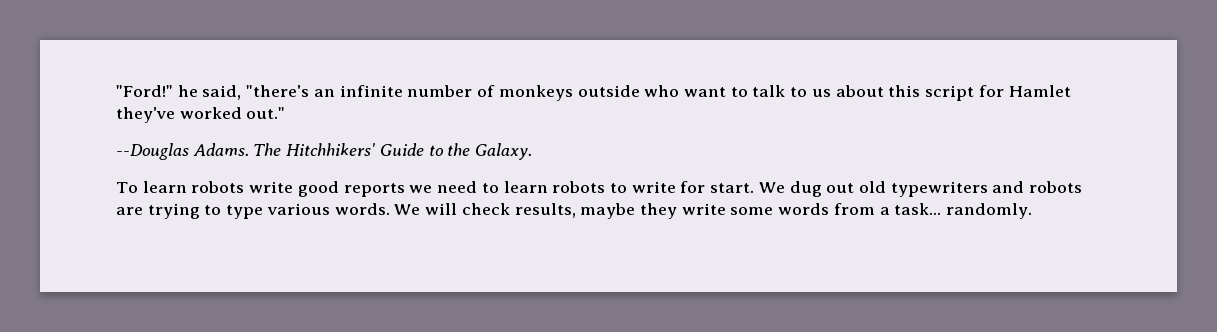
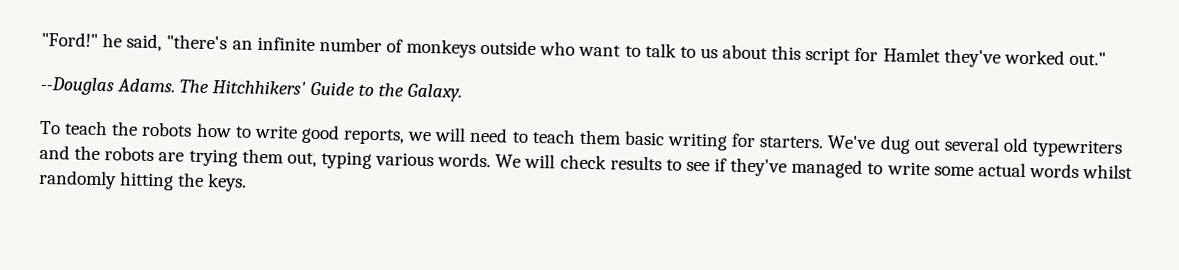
- To learn robots write good reports we need to learn robots to write for start. We dug out old typewriters and robots are trying to type various words.
+ To teach the robots how to write good reports, we will need to teach them basic writing for starters. We've dug out several old typewriters and the robots are trying them out, typing various words.
- We will check results, maybe they write some words from a task... randomly.
+ We will check results to see if they've managed to write some actual words whilst randomly hitting the keys.

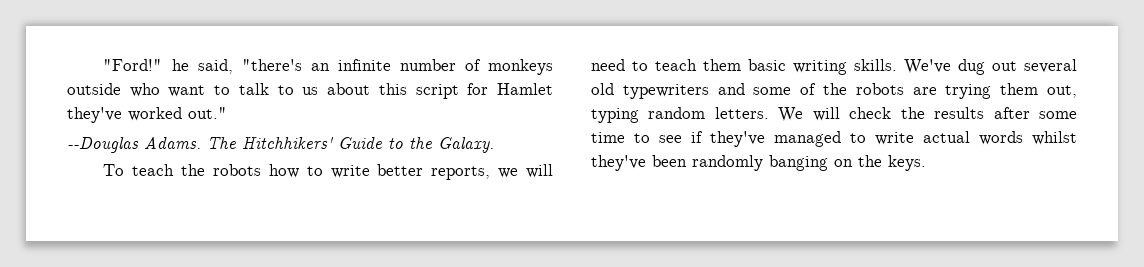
- To teach the robots how to write good reports, we will need to teach them basic writing for starters.
+ To teach the robots how to write better reports, we will need to teach them basic writing skills.
- We've dug out several old typewriters and the robots are trying them out, typing various words.
+ We've dug out several old typewriters and some of the robots are trying them out, typing random letters.
- We will check results to see if they've managed to write some actual words whilst randomly hitting the keys.
+ We will check the results after some time to see if they've managed to write actual words whilst they've been randomly banging on the keys.

